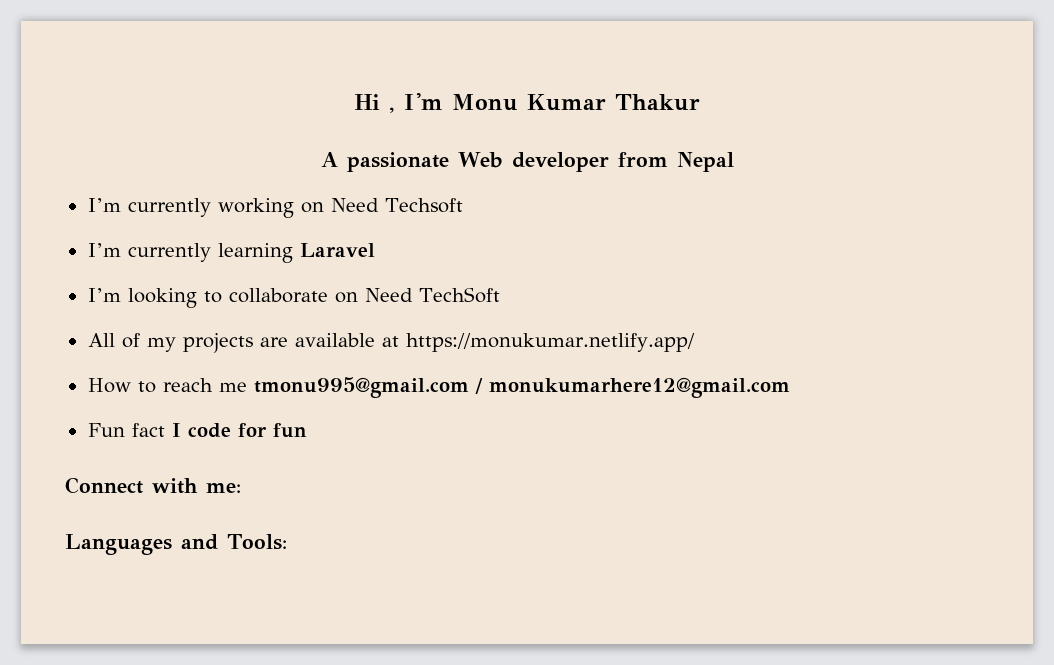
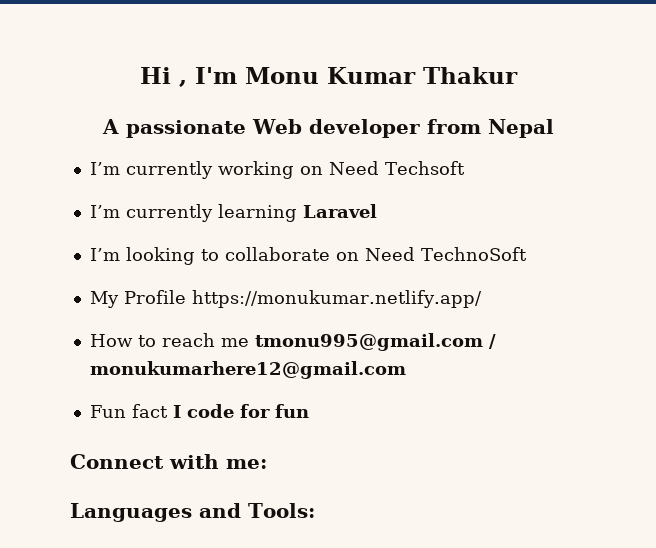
- I’m looking to collaborate on Need TechSoft
- All of my projects are available at https://monukumar.netlify.app/
+ I’m looking to collaborate on Need TechnoSoft
+ My Profile https://monukumar.netlify.app/

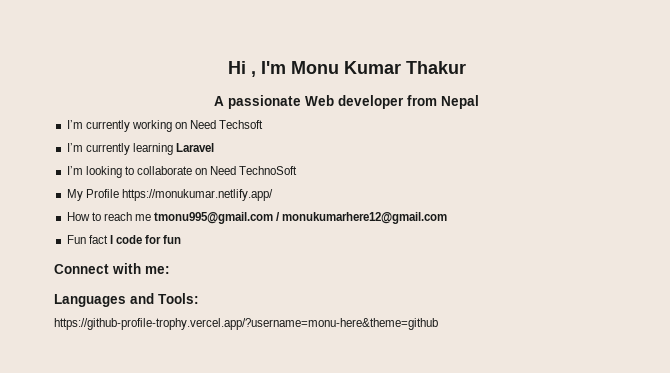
+ https://github-profile-trophy.vercel.app/?username=monu-here&theme=github

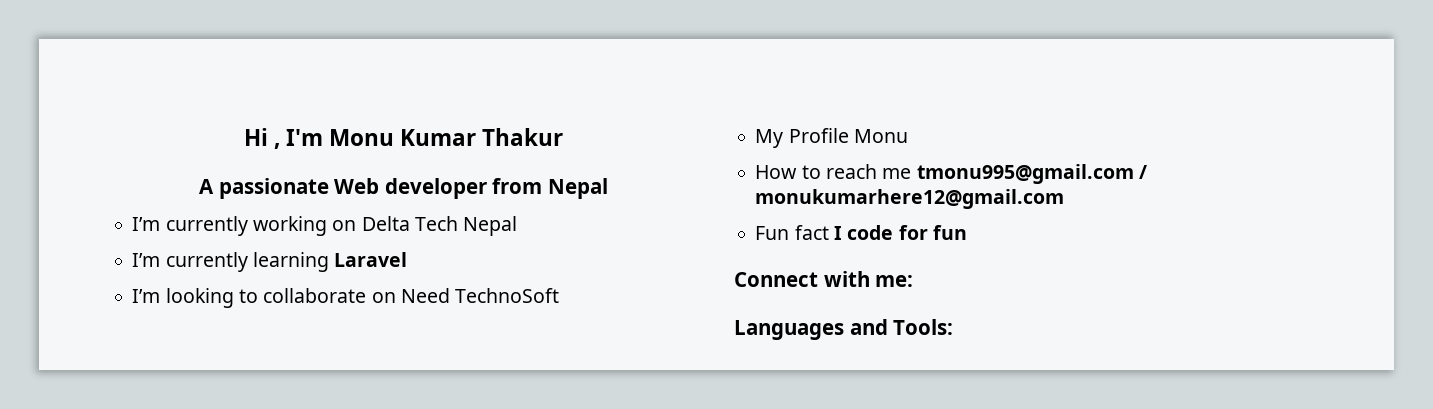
- I’m currently working on Need Techsoft
+ I’m currently working on Delta Tech Nepal
- My Profile https://monukumar.netlify.app/
+ My Profile Monu
- https://github-profile-trophy.vercel.app/?username=monu-here&theme=github

